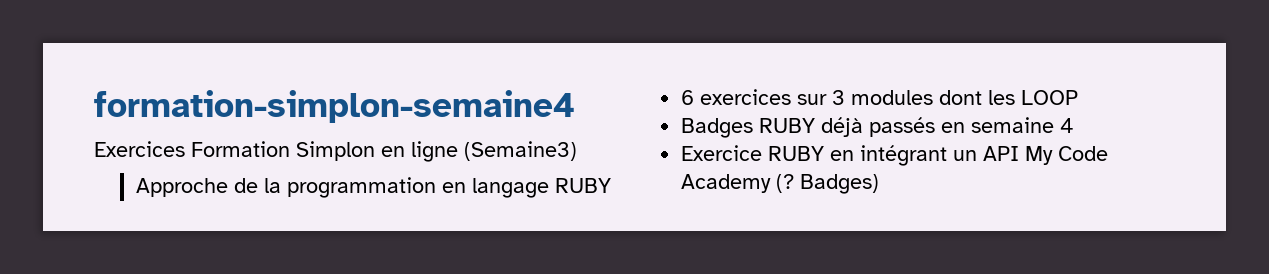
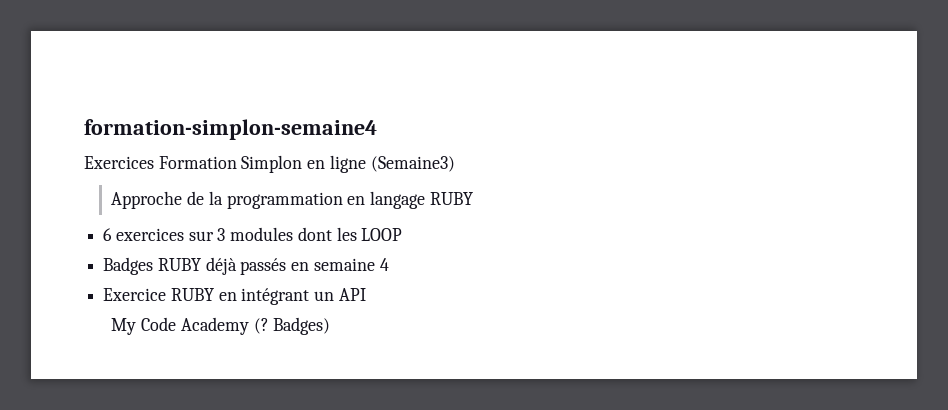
- Exercice RUBY en intégrant un API My Code Academy (?
+ Exercice RUBY en intégrant un API
+ My Code Academy (?

